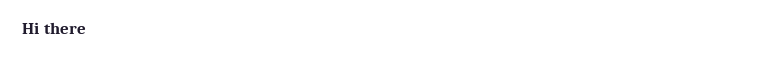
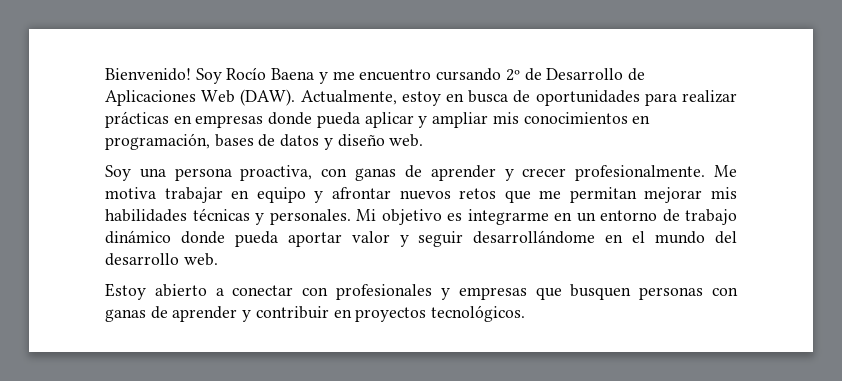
- Hi there
+ Bienvenido! Soy Rocío Baena y me encuentro cursando 2º de Desarrollo de Aplicaciones Web (DAW). Actualmente, estoy en busca de oportunidades para realizar prácticas en empresas donde pueda aplicar y ampliar mis conocimientos en programación, bases de datos y diseño web.
+ Soy una persona proactiva, con ganas de aprender y crecer profesionalmente. Me motiva trabajar en equipo y afrontar nuevos retos que me permitan mejorar mis habilidades técnicas y personales. Mi objetivo es integrarme en un entorno de trabajo dinámico donde pueda aportar valor y seguir desarrollándome en el mundo del desarrollo web.
+ Estoy abierto a conectar con profesionales y empresas que busquen personas con ganas de aprender y contribuir en proyectos tecnológicos.

